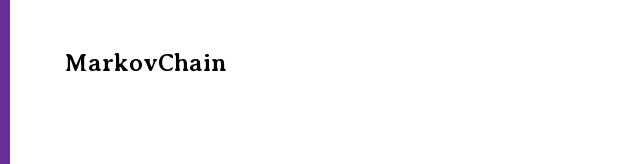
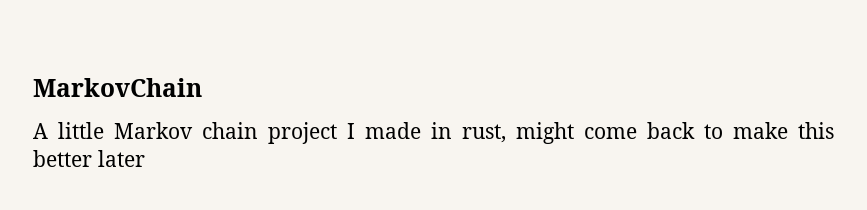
+ A little Markov chain project I made in rust, might come back to make this better later

